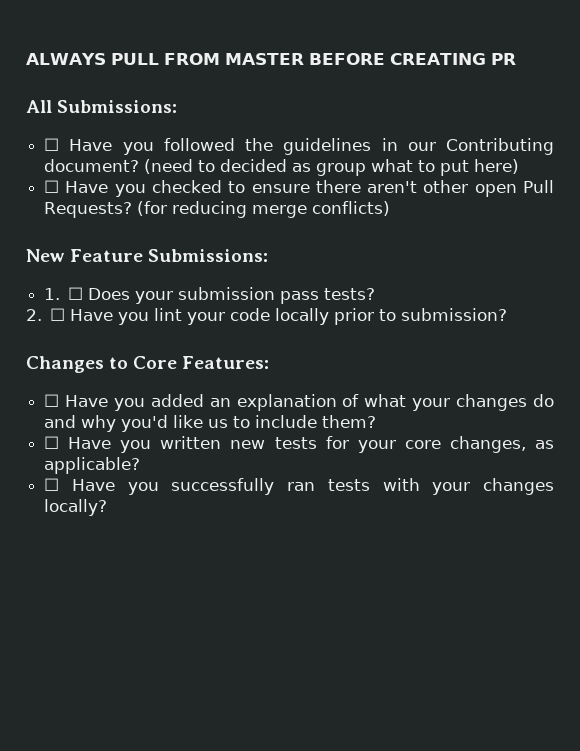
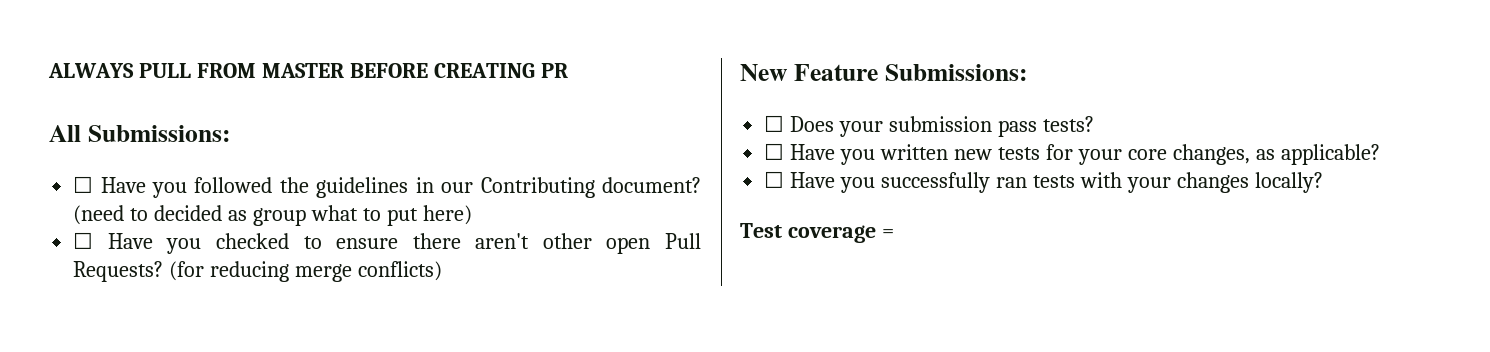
- 1. ☐ Does your submission pass tests?
+ ☐ Does your submission pass tests?
- 2. ☐ Have you lint your code locally prior to submission?
- Changes to Core Features:
- ☐ Have you added an explanation of what your changes do and why you'd like us to include them?
+ Test coverage =

